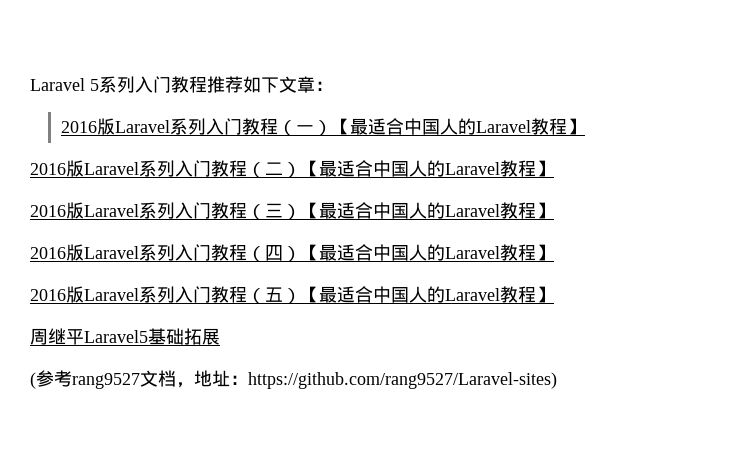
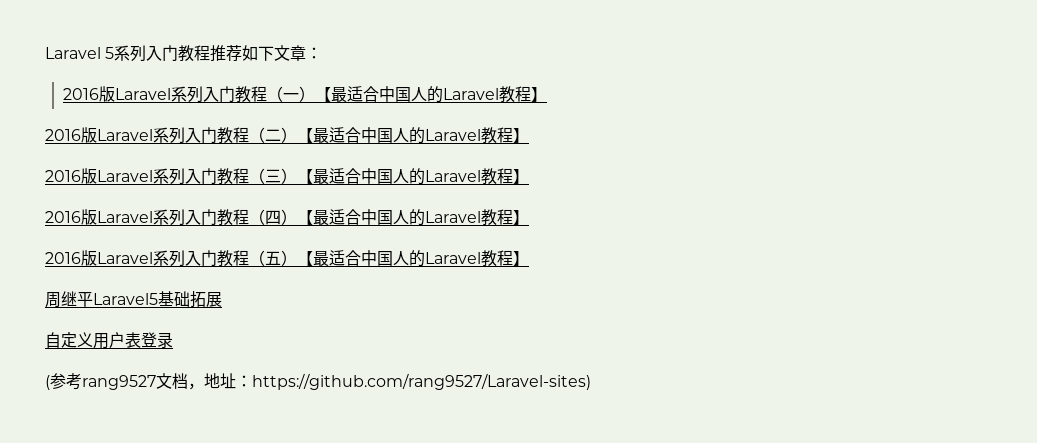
+ 自定义用户表登录

